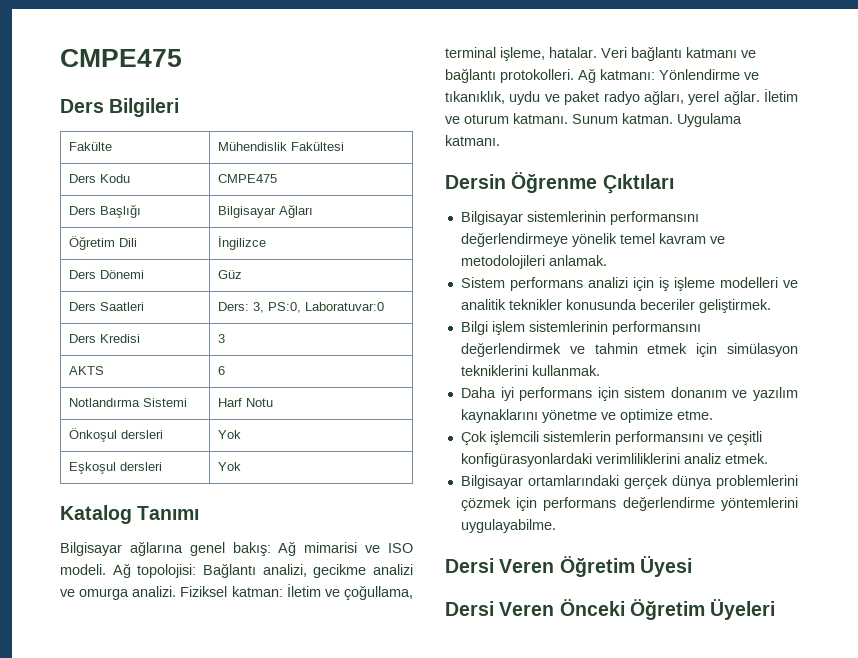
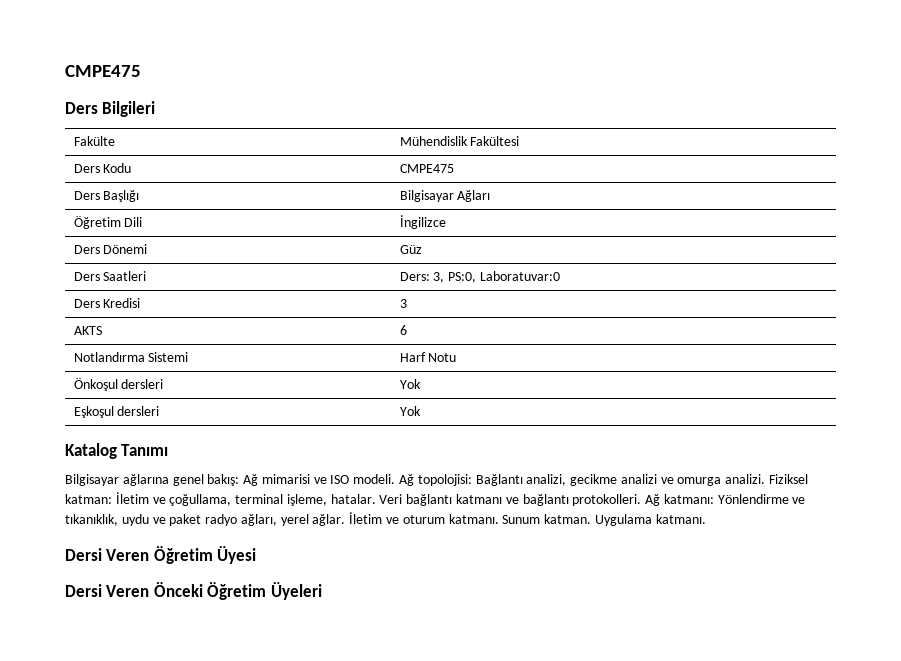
- Dersin Öğrenme Çıktıları
- Bilgisayar sistemlerinin performansını değerlendirmeye yönelik temel kavram ve metodolojileri anlamak.
- Sistem performans analizi için iş işleme modelleri ve analitik teknikler konusunda beceriler geliştirmek.
- Bilgi işlem sistemlerinin performansını değerlendirmek ve tahmin etmek için simülasyon tekniklerini kullanmak.
- Daha iyi performans için sistem donanım ve yazılım kaynaklarını yönetme ve optimize etme.
- Çok işlemcili sistemlerin performansını ve çeşitli konfigürasyonlardaki verimliliklerini analiz etmek.
- Bilgisayar ortamlarındaki gerçek dünya problemlerini çözmek için performans değerlendirme yöntemlerini uygulayabilme.

